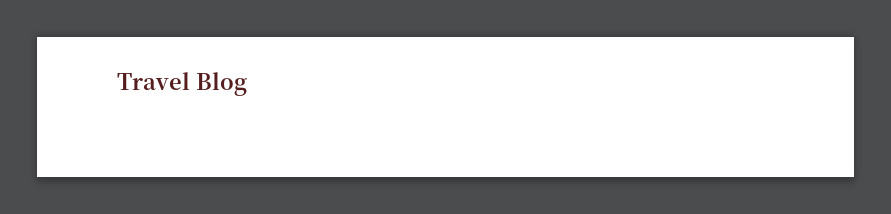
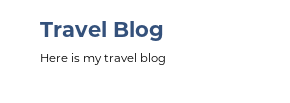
+ Here is my travel blog

